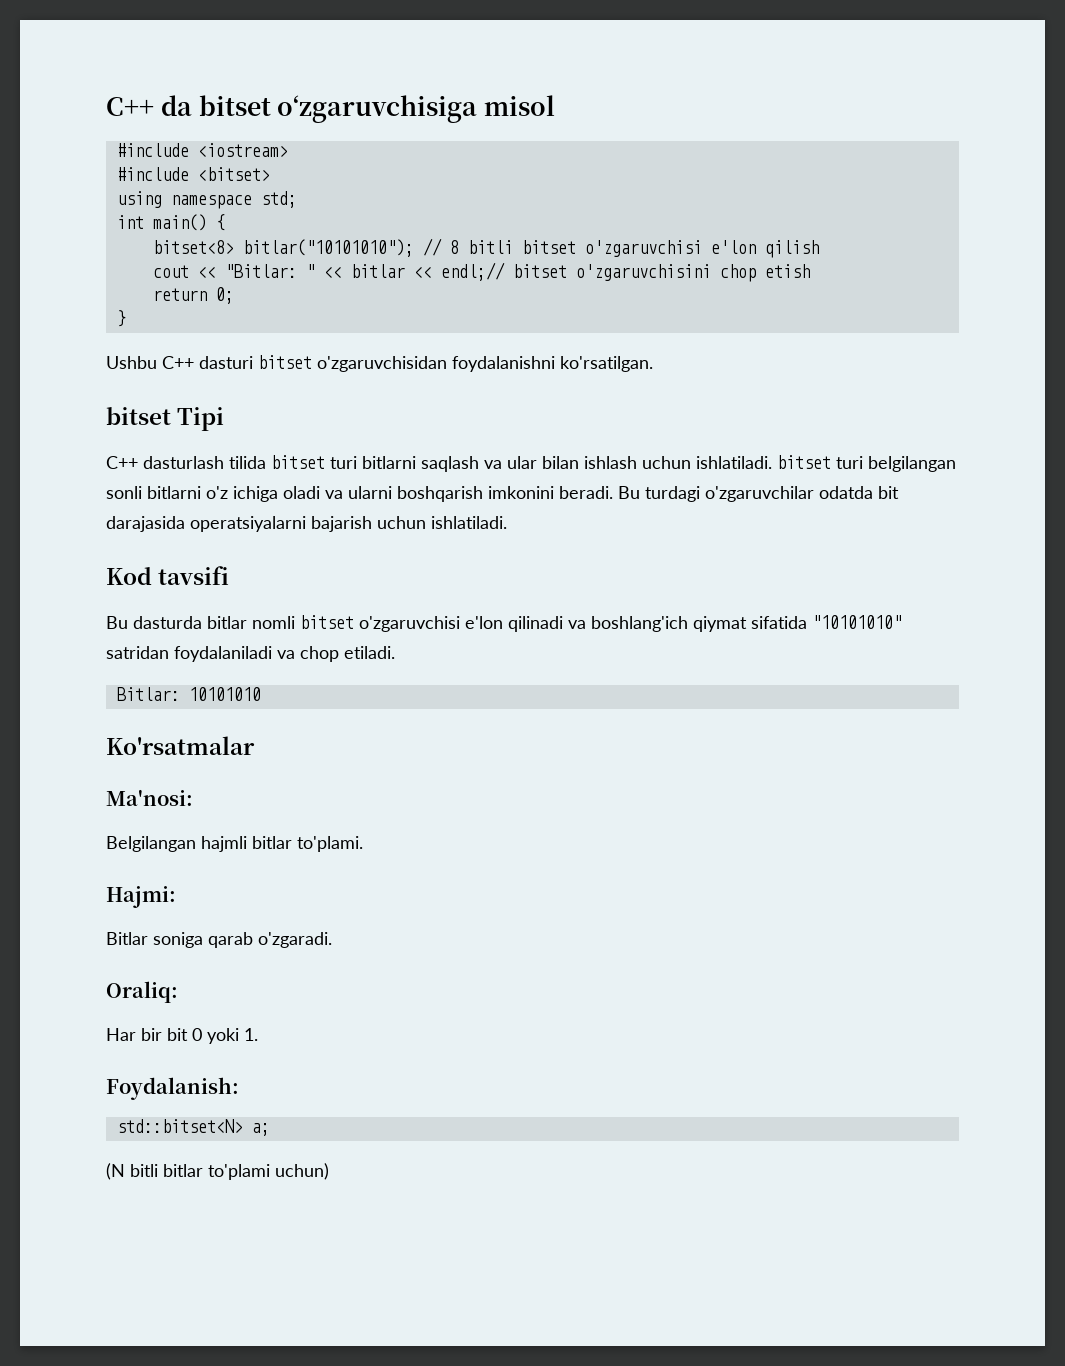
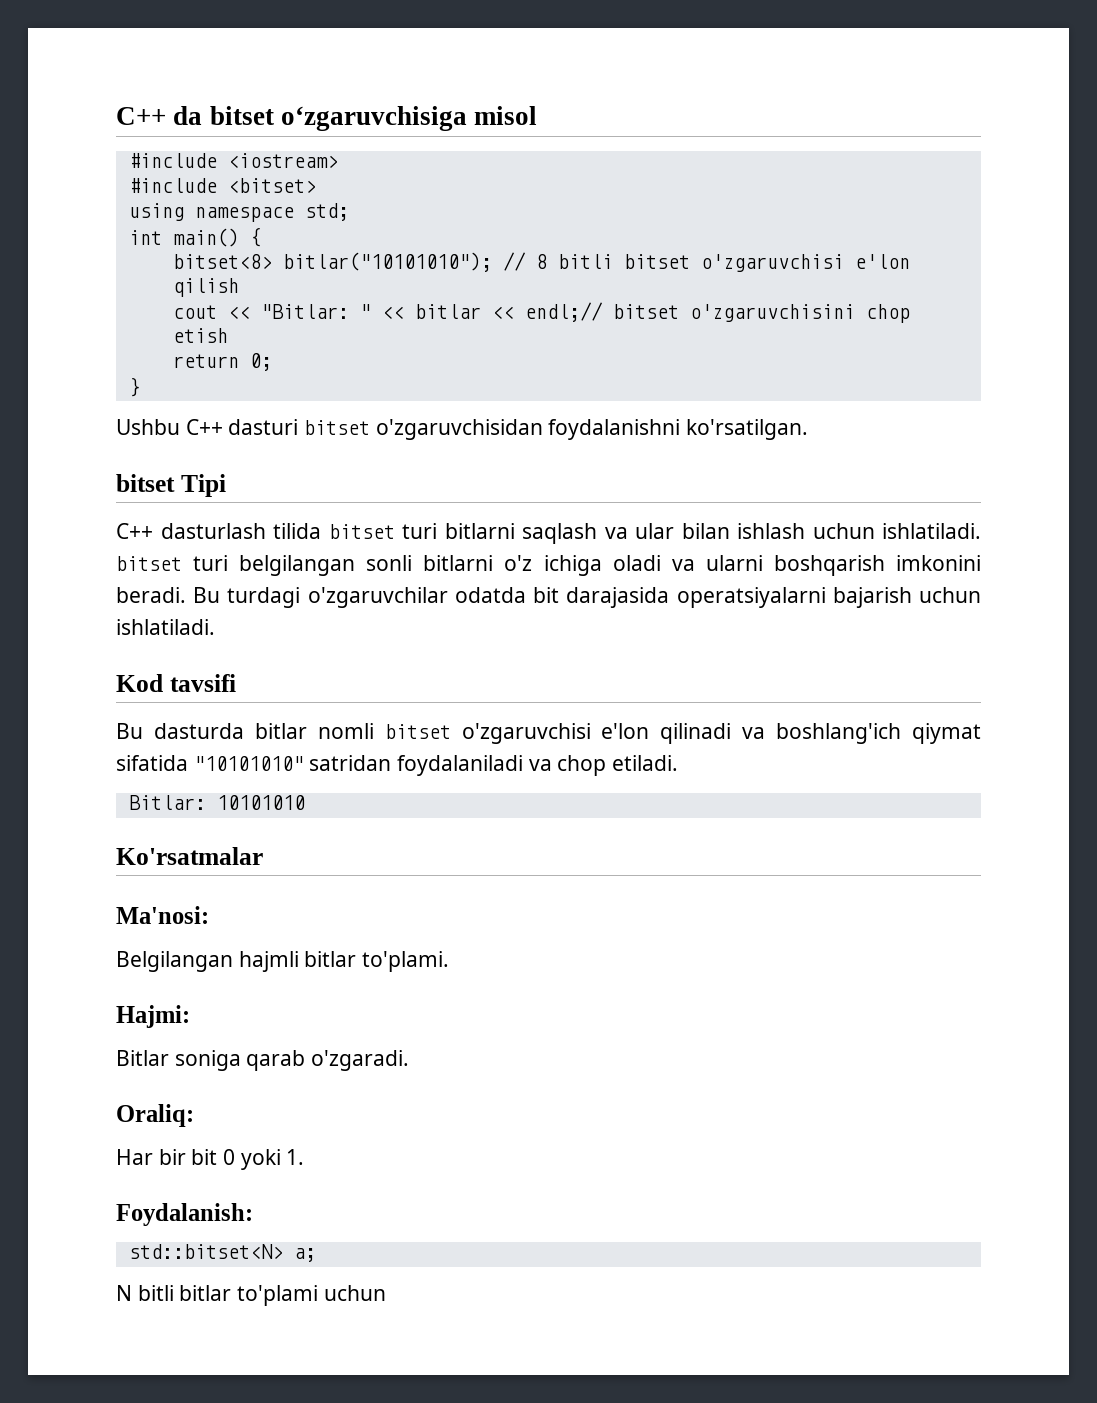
- (N bitli bitlar to'plami uchun)
+ N bitli bitlar to'plami uchun

